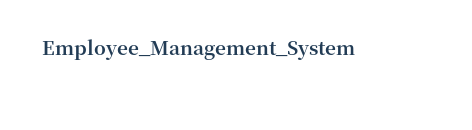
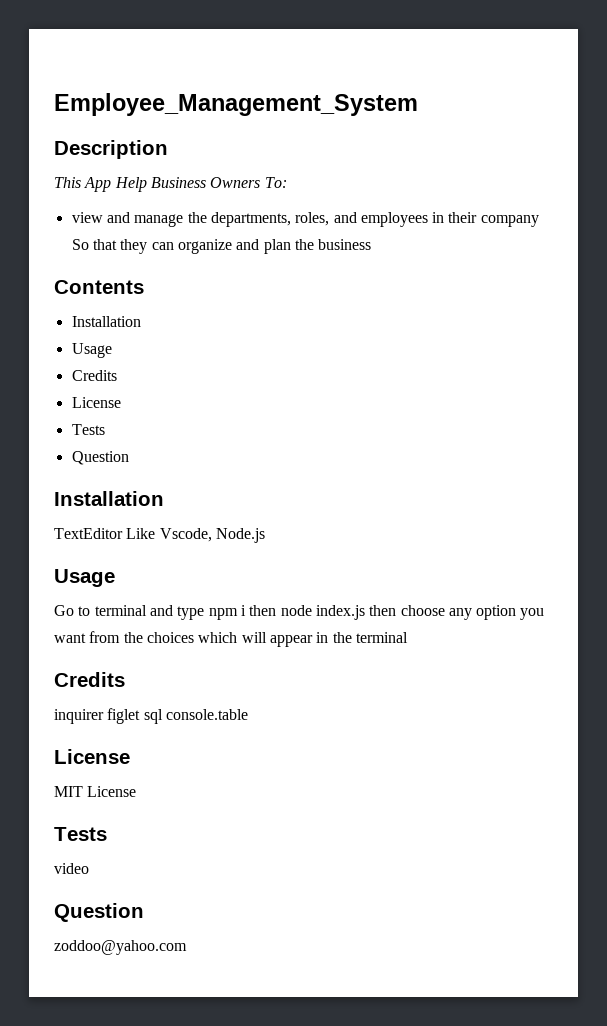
+ Description
+ This App Help Business Owners To:
+ view and manage the departments, roles, and employees in their company So that they can organize and plan the business
+ Contents
+ Installation
+ Usage
+ Credits
+ License
+ Tests
+ Question
+ Installation
+ TextEditor Like Vscode, Node.js
+ Usage
+ Go to terminal and type npm i then node index.js then choose any option you want from the choices which will appear in the terminal
+ Credits
+ inquirer figlet sql console.table
+ License
+ MIT License
+ Tests
+ video
+ Question
+ zoddoo@yahoo.com

